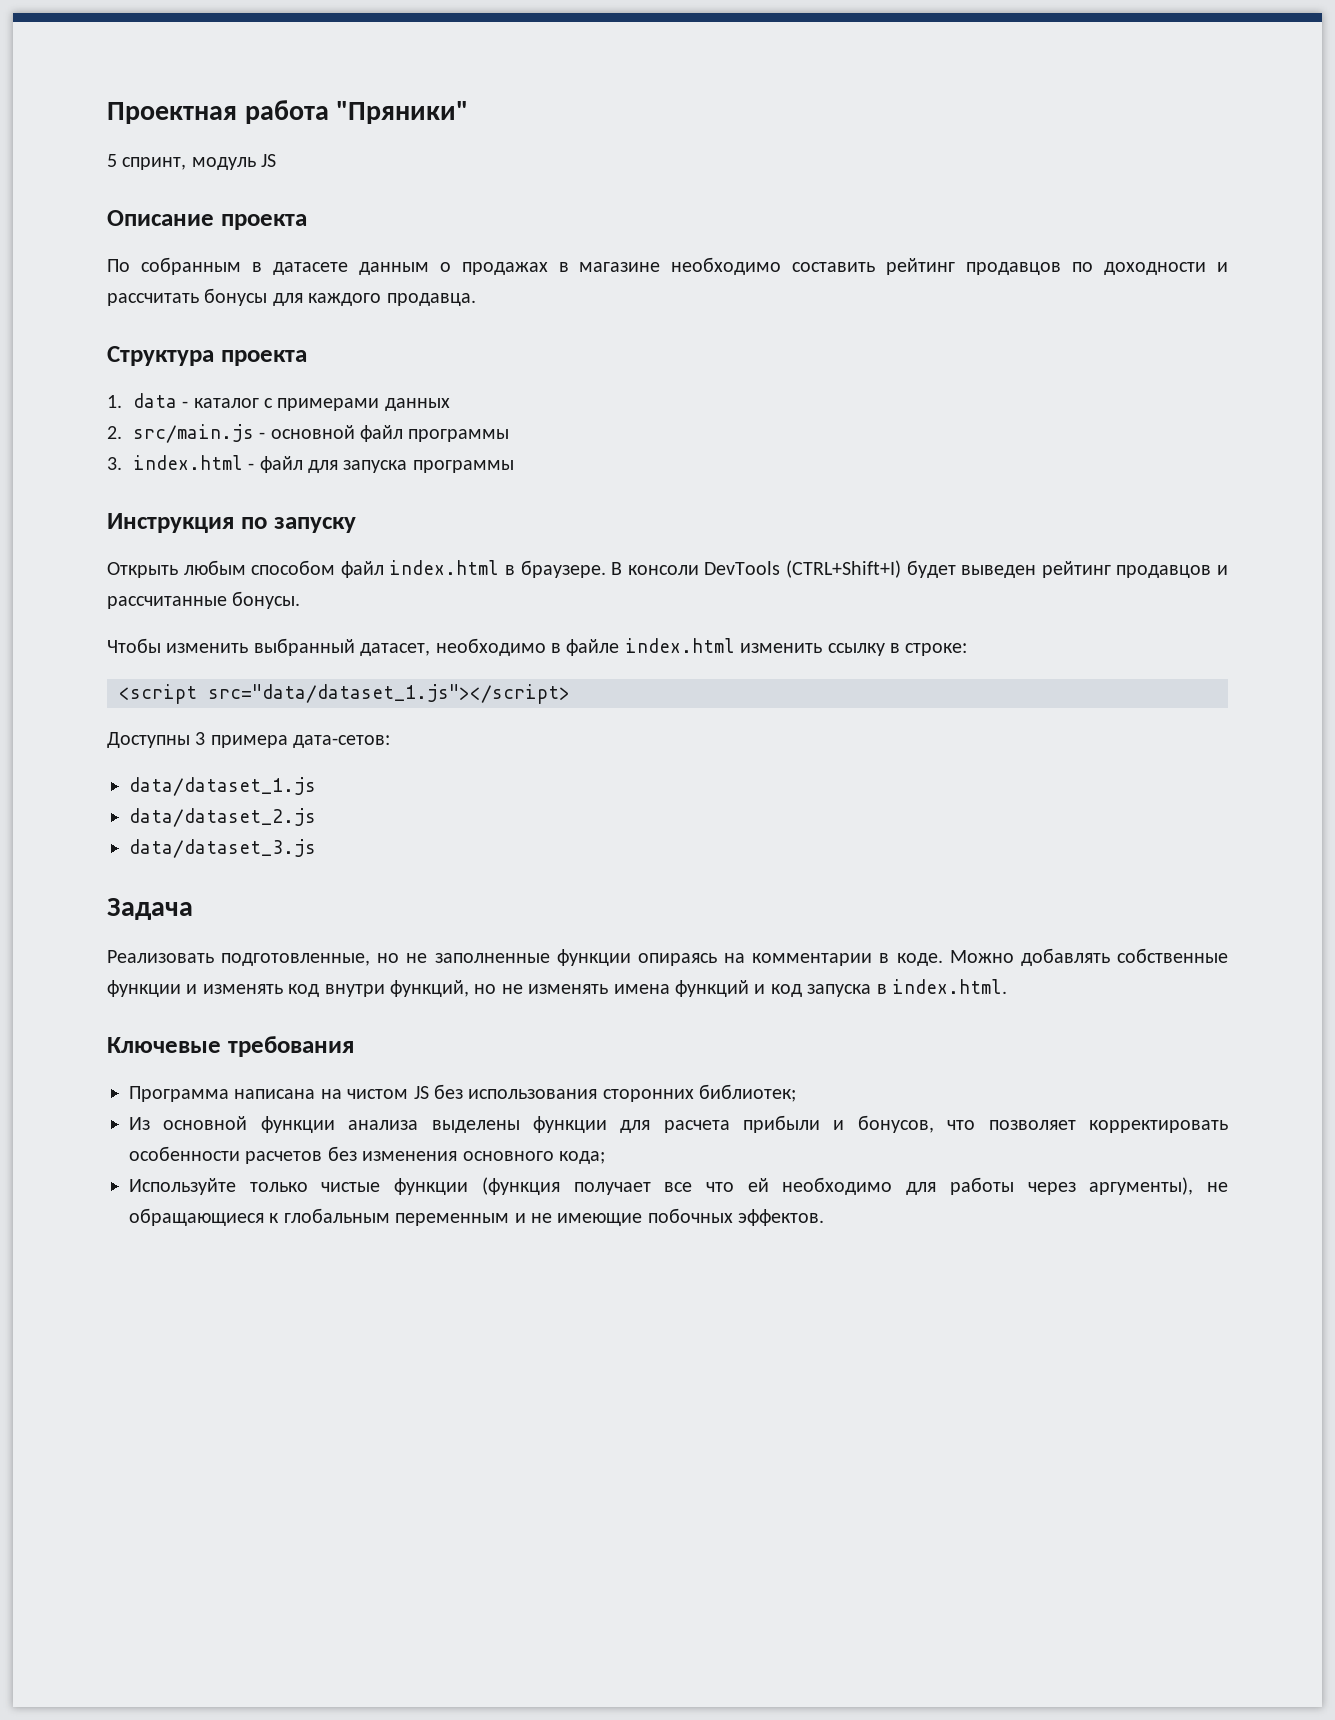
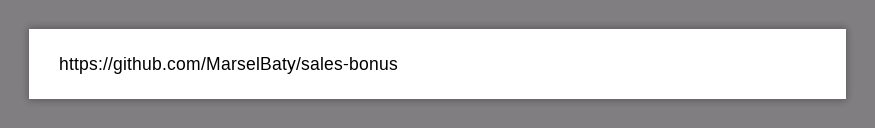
- Проектная работа "Пряники"
- 5 спринт, модуль JS
- Описание проекта
- По собранным в датасете данным о продажах в магазине необходимо составить рейтинг продавцов по доходности и рассчитать бонусы для каждого продавца.
- Структура проекта
- 1. data - каталог с примерами данных
- 2. src/main.js - основной файл программы
- 3. index.html - файл для запуска программы
- Инструкция по запуску
- Открыть любым способом файл index.html в браузере. В консоли DevTools (CTRL+Shift+I) будет выведен рейтинг продавцов и рассчитанные бонусы.
- Чтобы изменить выбранный датасет, необходимо в файле index.html изменить ссылку в строке:
- <script src="data/dataset_1.js"></script>
- Доступны 3 примера дата-сетов:
- data/dataset_1.js
- data/dataset_2.js
- data/dataset_3.js
- Задача
- Реализовать подготовленные, но не заполненные функции опираясь на комментарии в коде. Можно добавлять собственные функции и изменять код внутри функций, но не изменять имена функций и код запуска в index.html.
- Ключевые требования
- Программа написана на чистом JS без использования сторонних библиотек;
- Из основной функции анализа выделены функции для расчета прибыли и бонусов, что позволяет корректировать особенности расчетов без изменения основного кода;
- Используйте только чистые функции (функция получает все что ей необходимо для работы через аргументы), не обращающиеся к глобальным переменным и не имеющие побочных эффектов.
+ https://github.com/MarselBaty/sales-bonus

